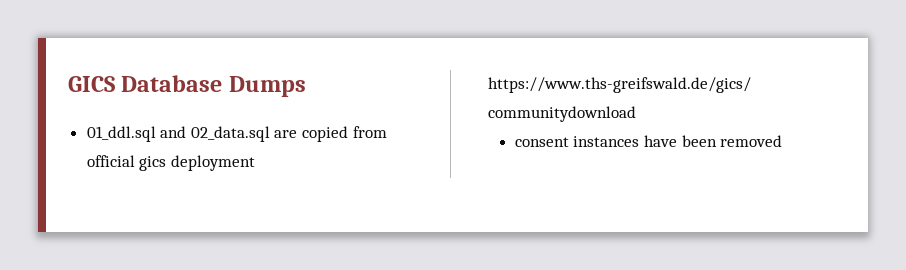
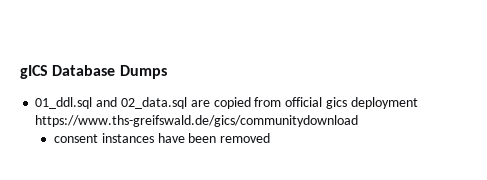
- GICS Database Dumps
+ gICS Database Dumps

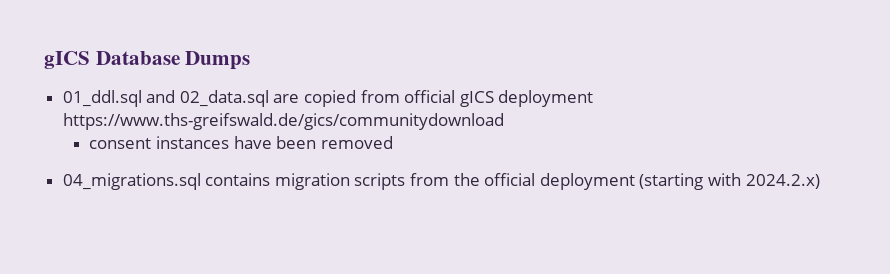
- 01_ddl.sql and 02_data.sql are copied from official gics deployment https://www.ths-greifswald.de/gics/communitydownload
+ 01_ddl.sql and 02_data.sql are copied from official gICS deployment https://www.ths-greifswald.de/gics/communitydownload
+ 04_migrations.sql contains migration scripts from the official deployment (starting with 2024.2.x)

